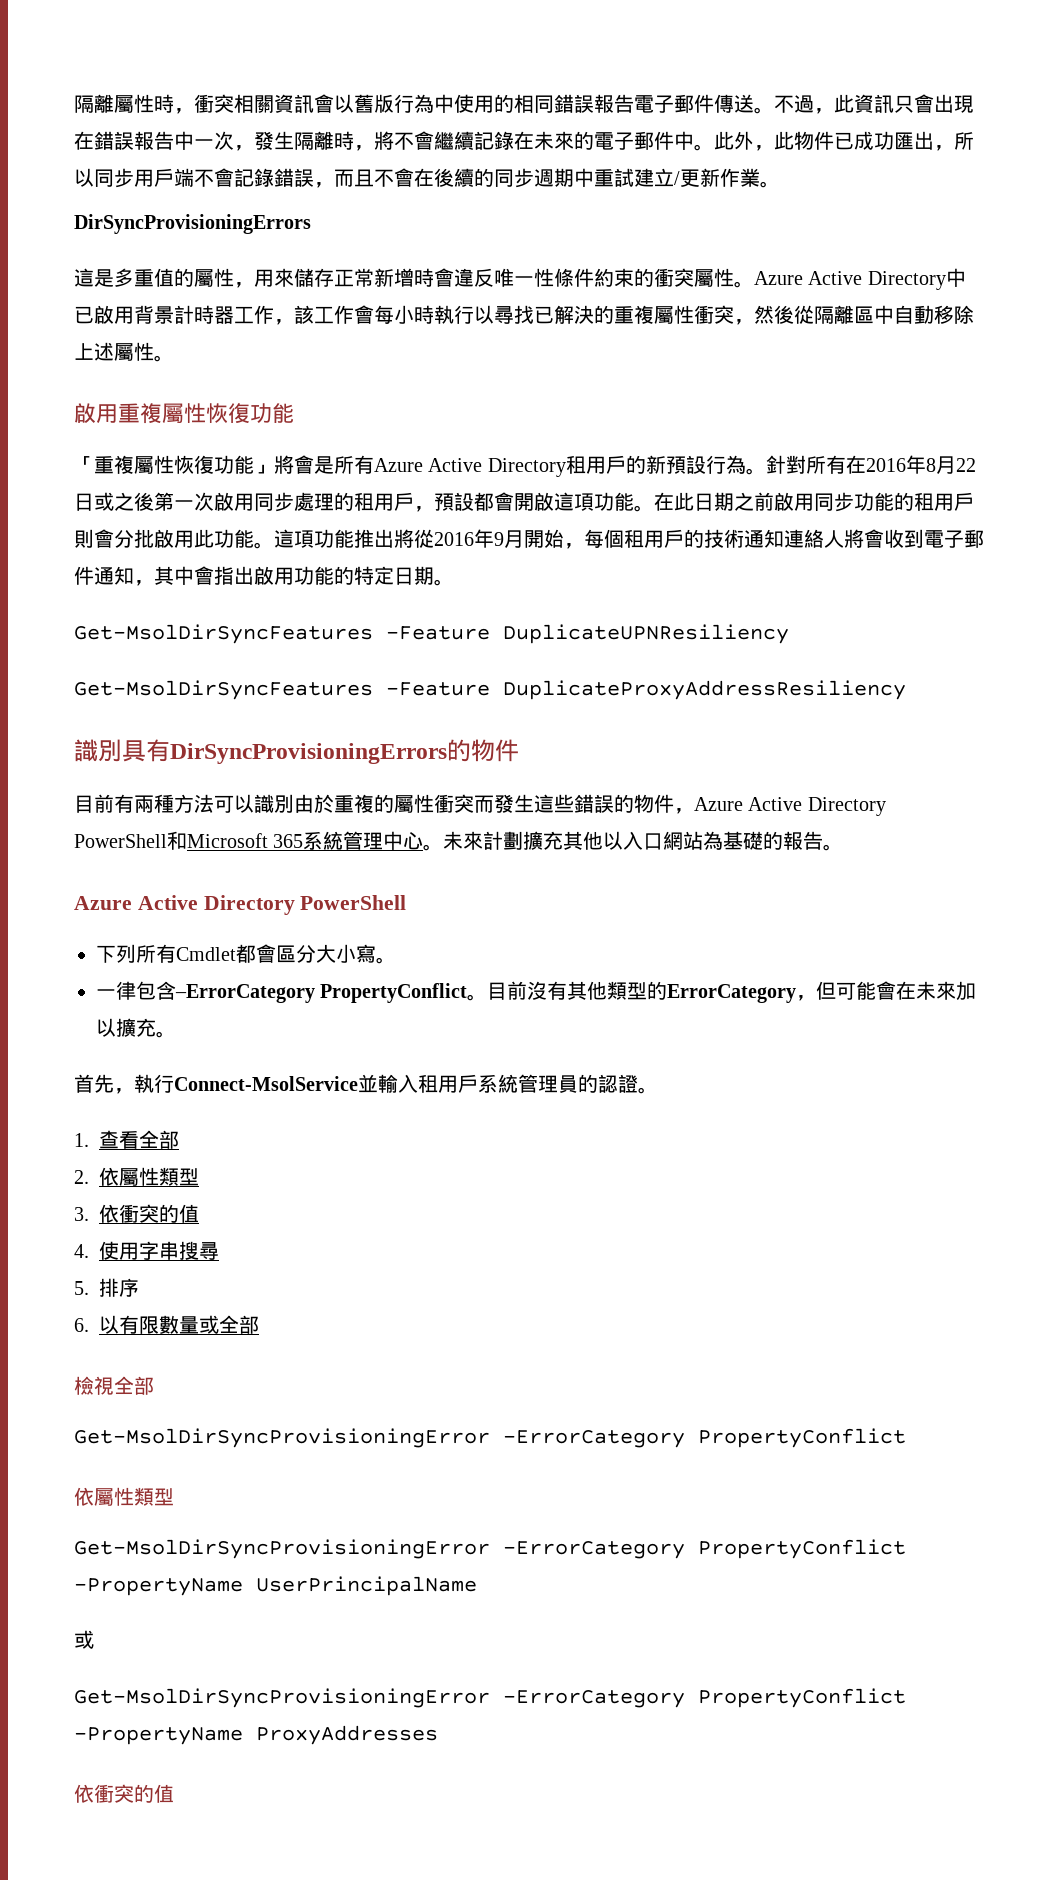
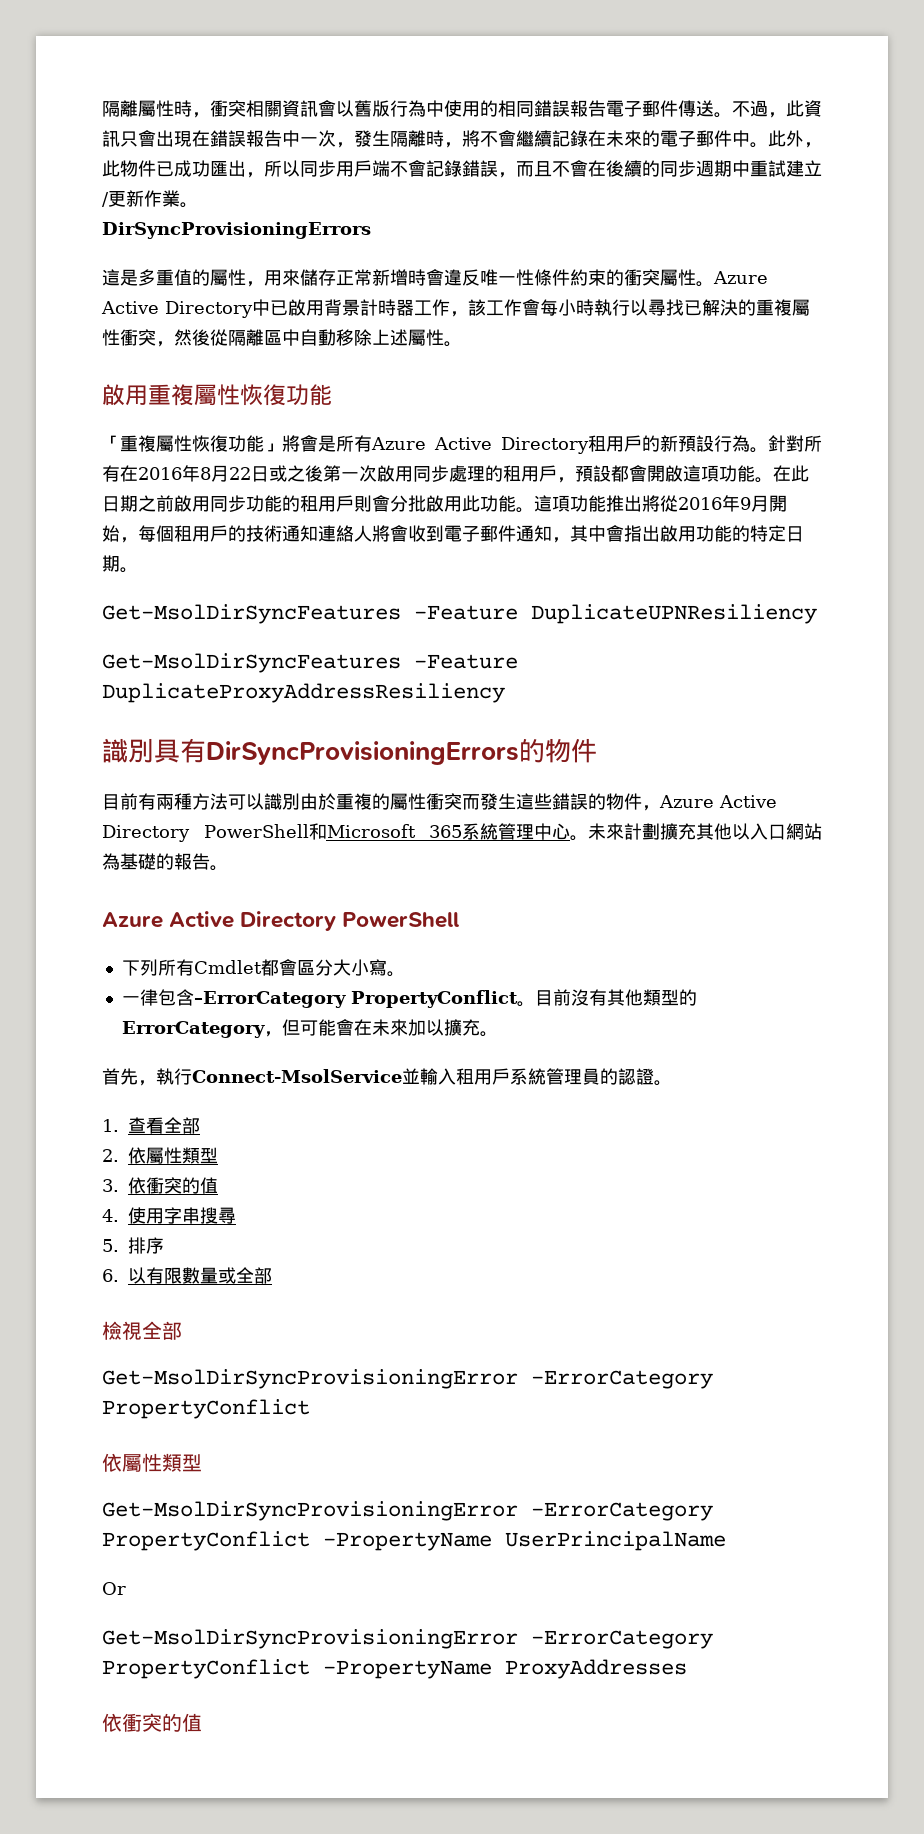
  Get-MsolDirSyncProvisioningError -ErrorCategory PropertyConflict -PropertyName UserPrincipalName
- 或
+ Or

